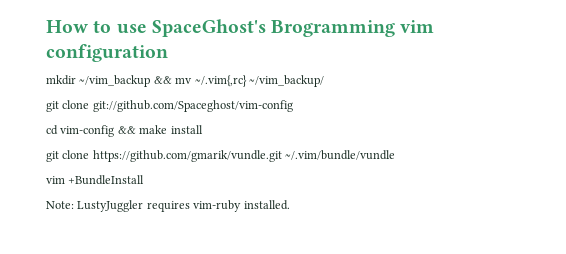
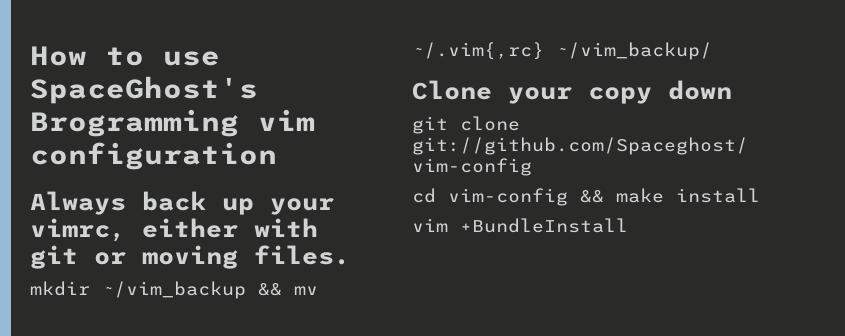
+ Always back up your vimrc, either with git or moving files.
+ Clone your copy down
- git clone https://github.com/gmarik/vundle.git ~/.vim/bundle/vundle
  vim +BundleInstall
- Note: LustyJuggler requires vim-ruby installed.

